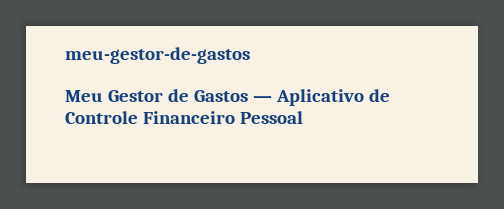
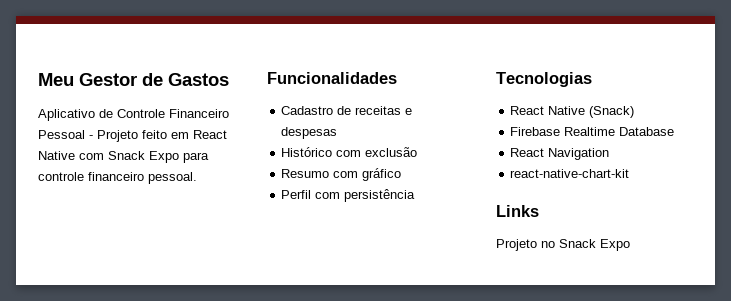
- meu-gestor-de-gastos
- Meu Gestor de Gastos — Aplicativo de Controle Financeiro Pessoal
+ Meu Gestor de Gastos
+ Aplicativo de Controle Financeiro Pessoal - Projeto feito em React Native com Snack Expo para controle financeiro pessoal.
+ Funcionalidades
+ Cadastro de receitas e despesas
+ Histórico com exclusão
+ Resumo com gráfico
+ Perfil com persistência
+ Tecnologias
+ React Native (Snack)
+ Firebase Realtime Database
+ React Navigation
+ react-native-chart-kit
+ Links
+ Projeto no Snack Expo

